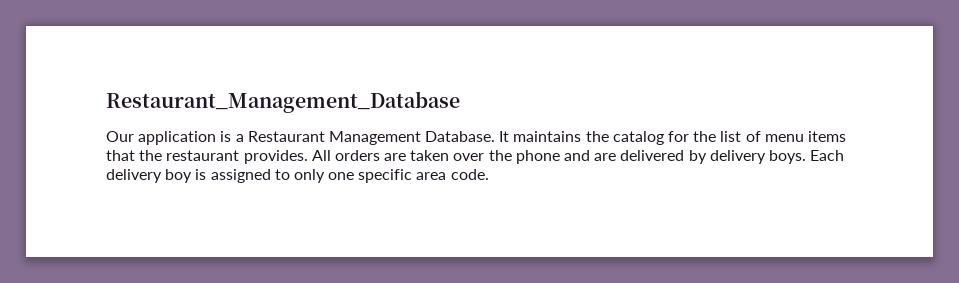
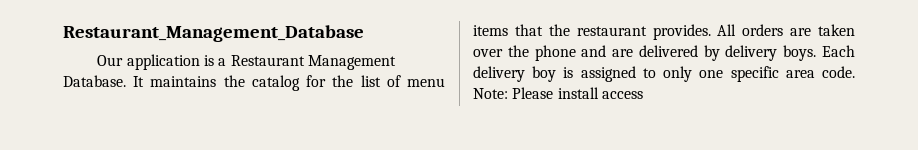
+ Note: Please install access

